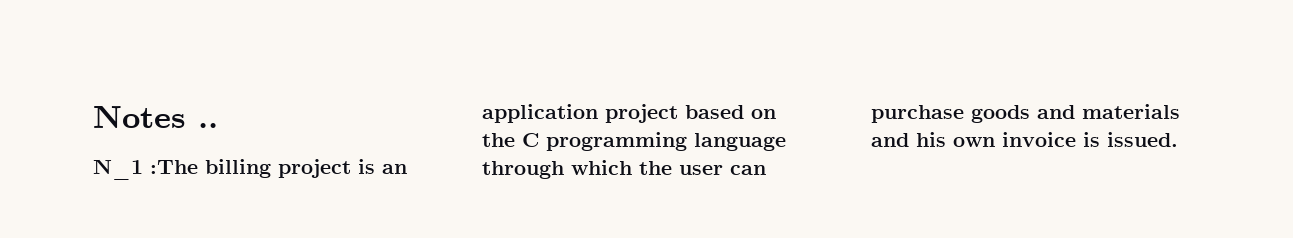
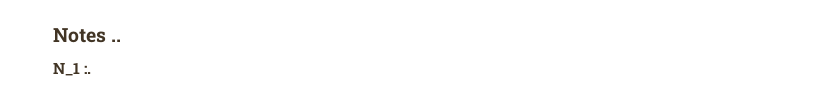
- N_1 :The billing project is an application project based on the C programming language through which the user can purchase goods and materials and his own invoice is issued.
+ N_1 :.

